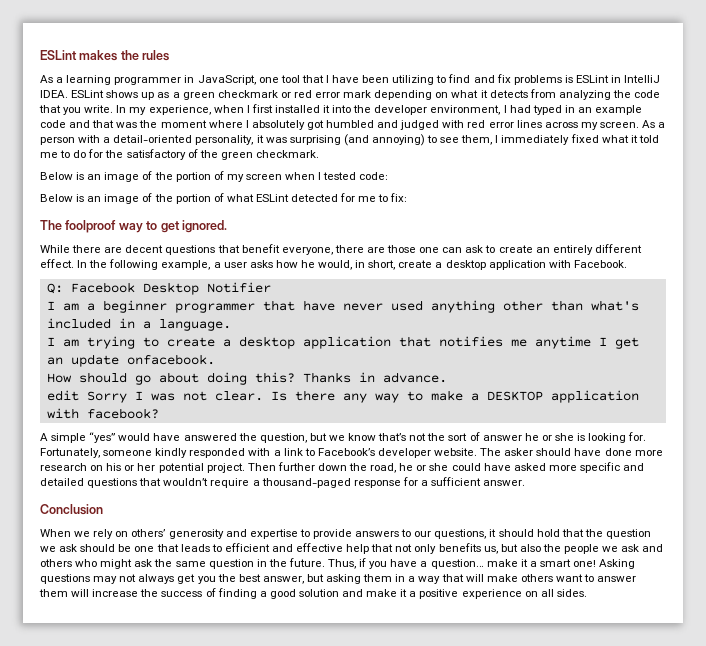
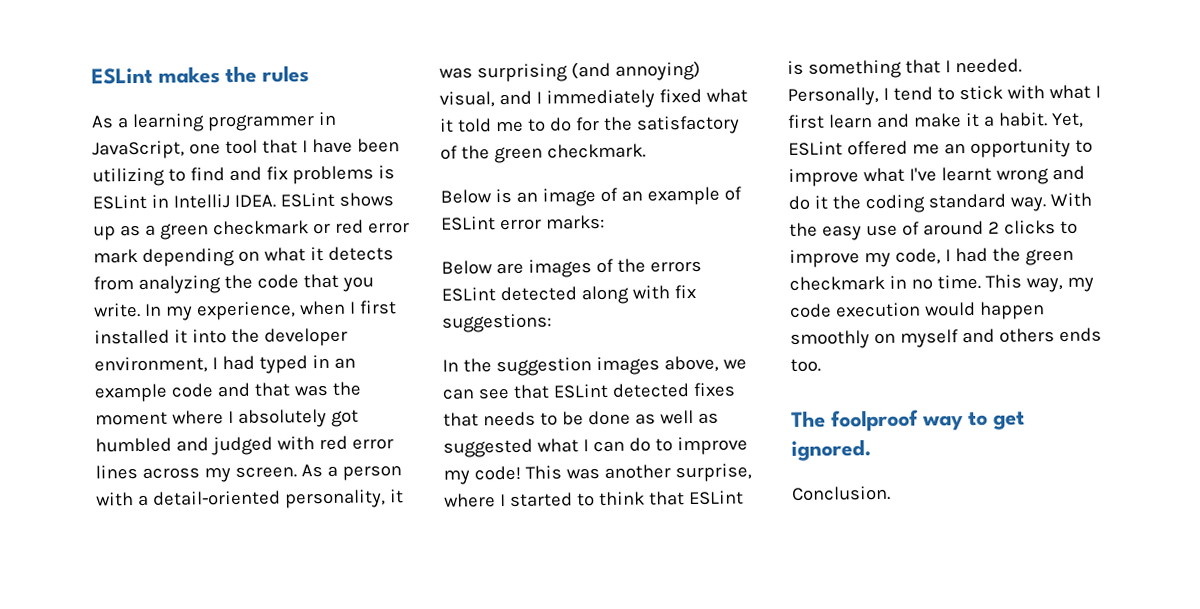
- As a person with a detail-oriented personality, it was surprising (and annoying) to see them, I immediately fixed what it told me to do for the satisfactory of the green checkmark.
+ As a person with a detail-oriented personality, it was surprising (and annoying) visual, and I immediately fixed what it told me to do for the satisfactory of the green checkmark.
- Below is an image of the portion of my screen when I tested code:
- Below is an image of the portion of what ESLint detected for me to fix:
+ Below is an image of an example of ESLint error marks:
+ Below are images of the errors ESLint detected along with fix suggestions:
+ In the suggestion images above, we can see that ESLint detected fixes that needs to be done as well as suggested what I can do to improve my code! This was another surprise, where I started to think that ESLint is something that I needed. Personally, I tend to stick with what I first learn and make it a habit. Yet, ESLint offered me an opportunity to improve what I've learnt wrong and do it the coding standard way. With the easy use of around 2 clicks to improve my code, I had the green checkmark in no time. This way, my code execution would happen smoothly on myself and others ends too.
- While there are decent questions that benefit everyone, there are those one can ask to create an entirely different effect. In the following example, a user asks how he would, in short, create a desktop application with Facebook.
- Q: Facebook Desktop Notifier
- I am a beginner programmer that have never used anything other than what's included in a language.
- I am trying to create a desktop application that notifies me anytime I get an update onfacebook.
- How should go about doing this? Thanks in advance.
- edit Sorry I was not clear. Is there any way to make a DESKTOP application with facebook?
- A simple “yes” would have answered the question, but we know that’s not the sort of answer he or she is looking for. Fortunately, someone kindly responded with a link to Facebook’s developer website. The asker should have done more research on his or her potential project. Then further down the road, he or she could have asked more specific and detailed questions that wouldn’t require a thousand-paged response for a sufficient answer.
- Conclusion
- When we rely on others’ generosity and expertise to provide answers to our questions, it should hold that the question we ask should be one that leads to efficient and effective help that not only benefits us, but also the people we ask and others who might ask the same question in the future. Thus, if you have a question… make it a smart one! Asking questions may not always get you the best answer, but asking them in a way that will make others want to answer them will increase the success of finding a good solution and make it a positive experience on all sides.
+ Conclusion.

